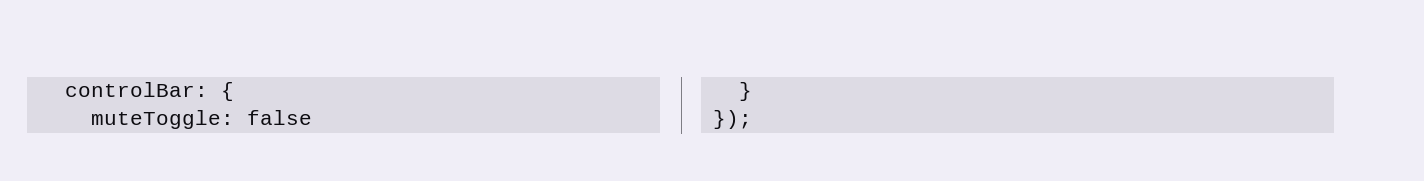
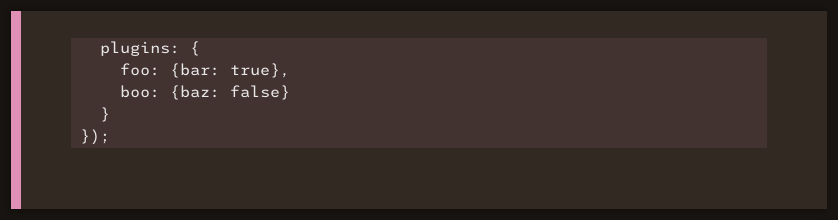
- controlBar: {
+ plugins: {
- muteToggle: false
+ foo: {bar: true},
+ boo: {baz: false}

